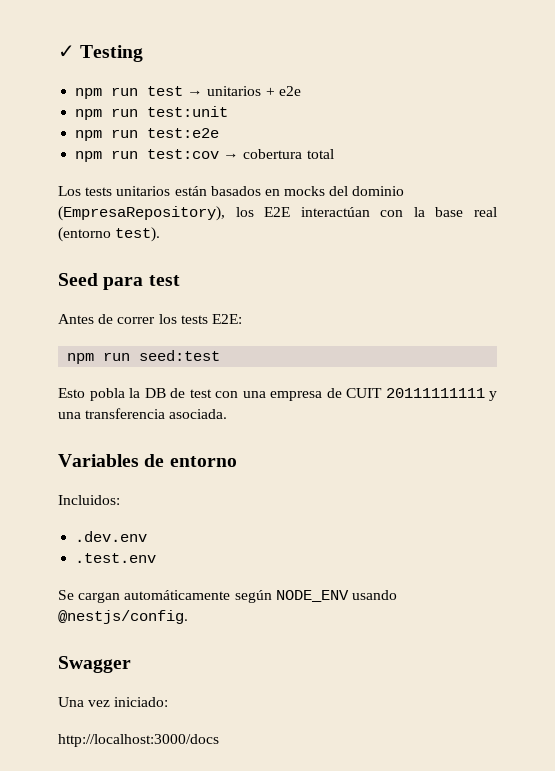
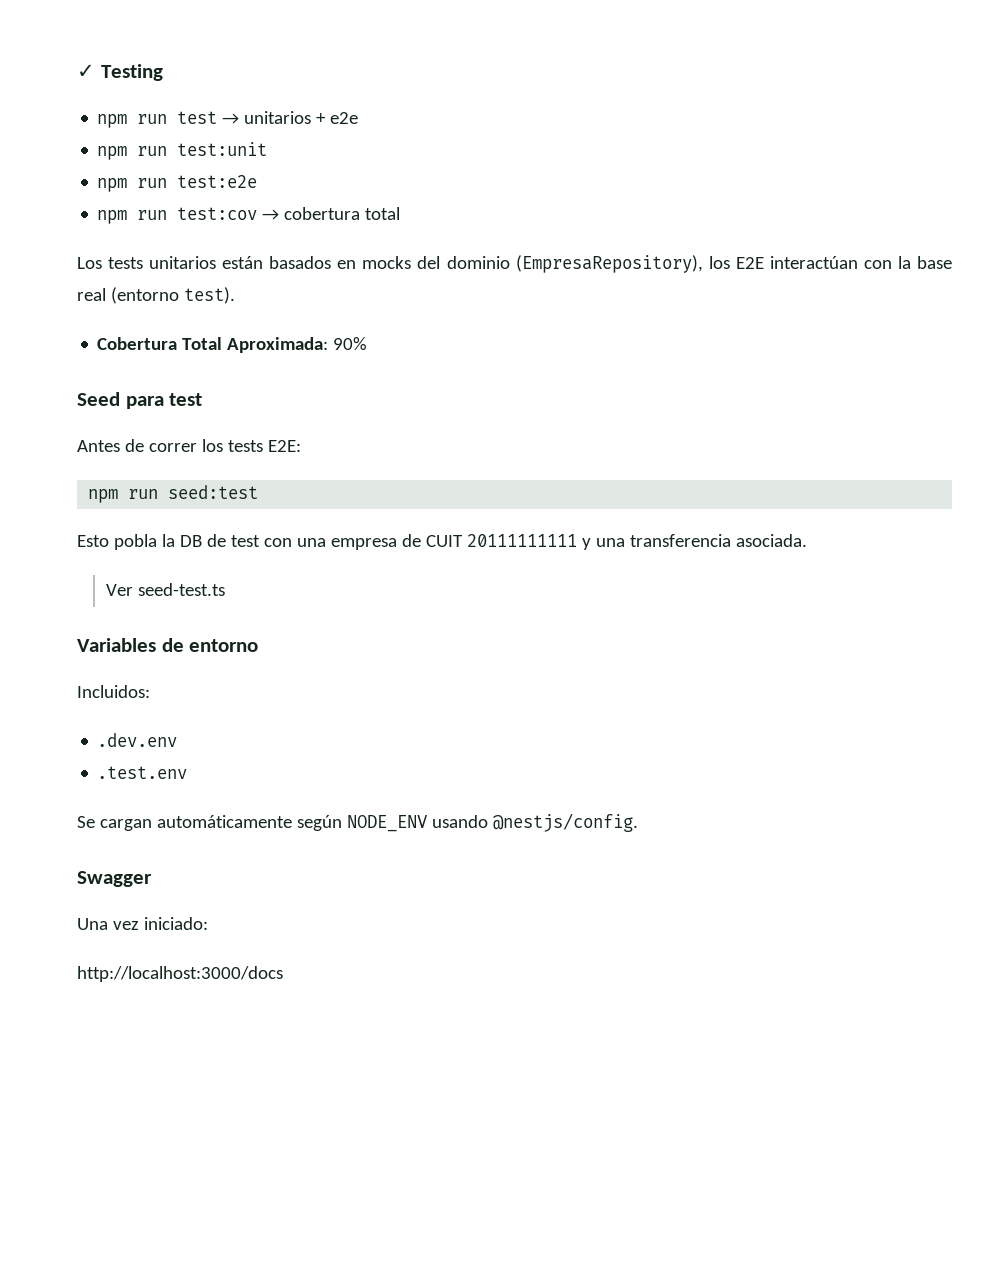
+ Cobertura Total Aproximada: 90%
+ Ver seed-test.ts

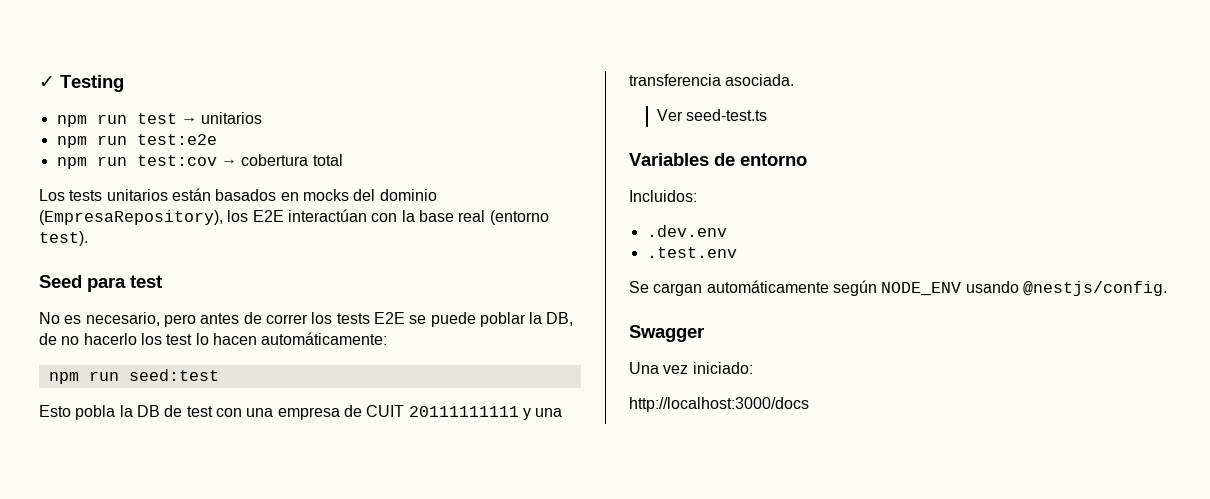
- npm run test → unitarios + e2e
- npm run test:unit
+ npm run test → unitarios
- Cobertura Total Aproximada: 90%
- Antes de correr los tests E2E:
+ No es necesario, pero antes de correr los tests E2E se puede poblar la DB, de no hacerlo los test lo hacen automáticamente:

